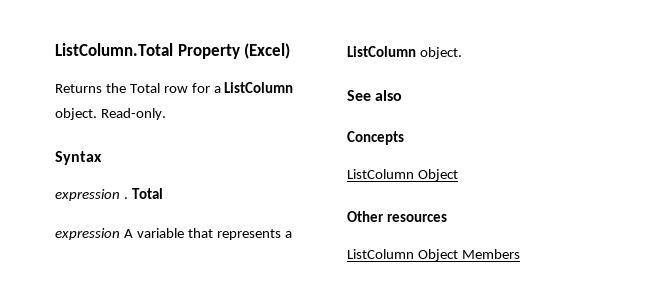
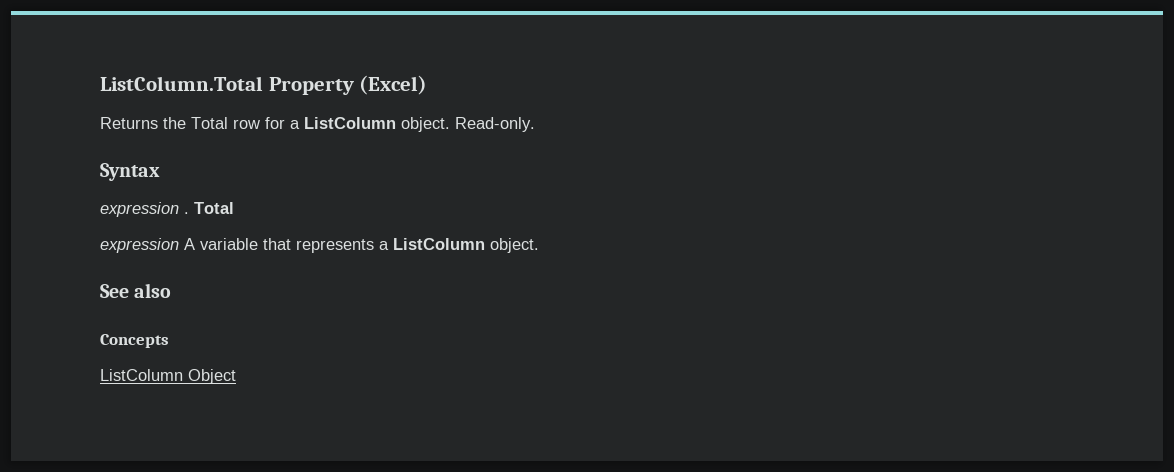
- Other resources
- ListColumn Object Members

